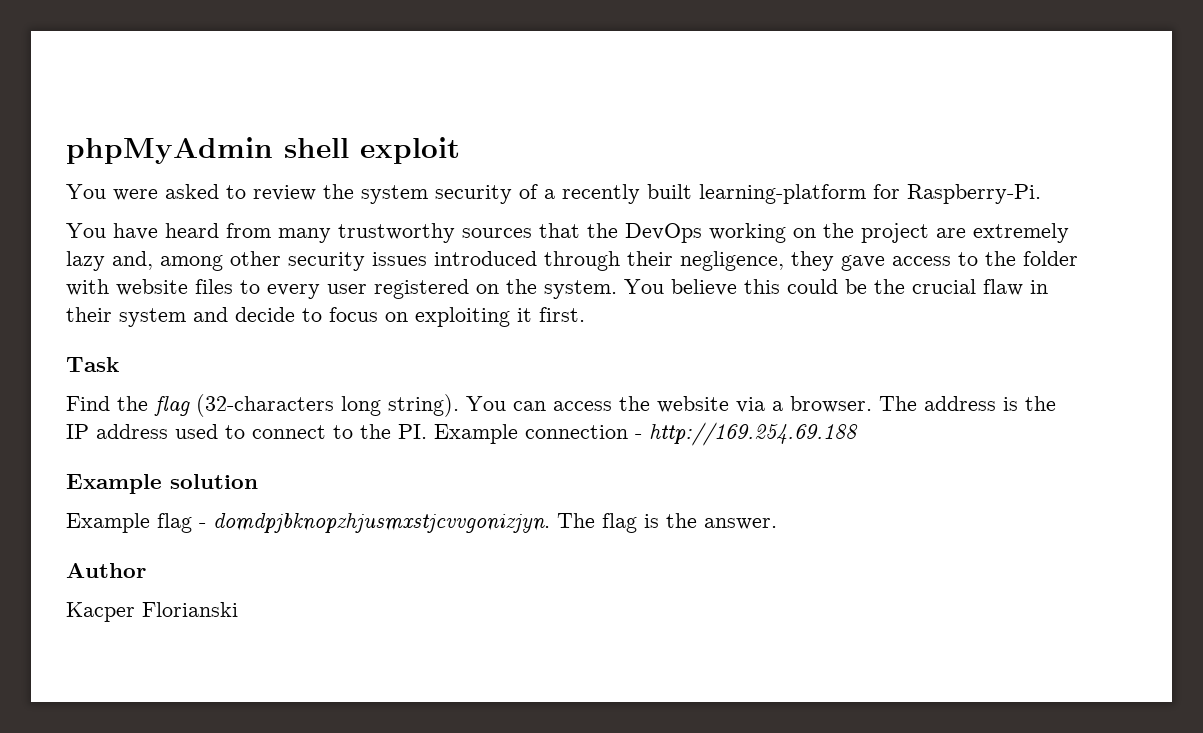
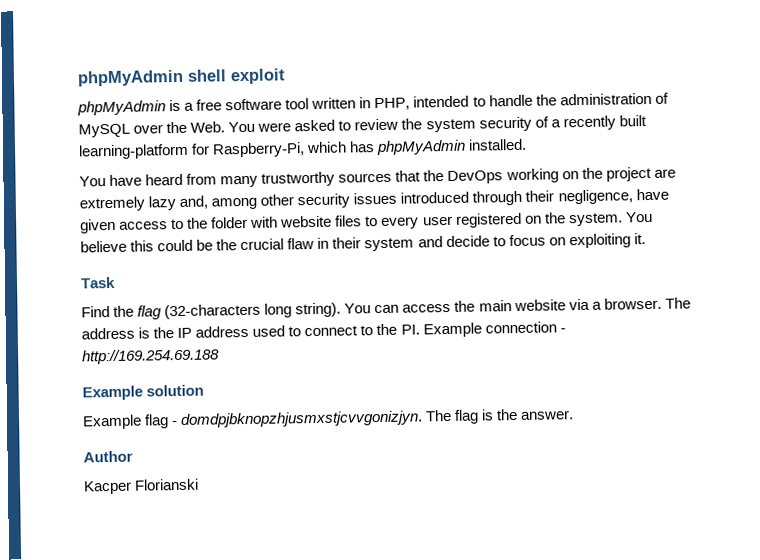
- You were asked to review the system security of a recently built learning-platform for Raspberry-Pi.
+ phpMyAdmin is a free software tool written in PHP, intended to handle the administration of MySQL over the Web. You were asked to review the system security of a recently built learning-platform for Raspberry-Pi, which has phpMyAdmin installed.
- You have heard from many trustworthy sources that the DevOps working on the project are extremely lazy and, among other security issues introduced through their negligence, they gave access to the folder with website files to every user registered on the system.
+ You have heard from many trustworthy sources that the DevOps working on the project are extremely lazy and, among other security issues introduced through their negligence, have given access to the folder with website files to every user registered on the system.
- You believe this could be the crucial flaw in their system and decide to focus on exploiting it first.
+ You believe this could be the crucial flaw in their system and decide to focus on exploiting it.
- You can access the website via a browser.
+ You can access the main website via a browser.

